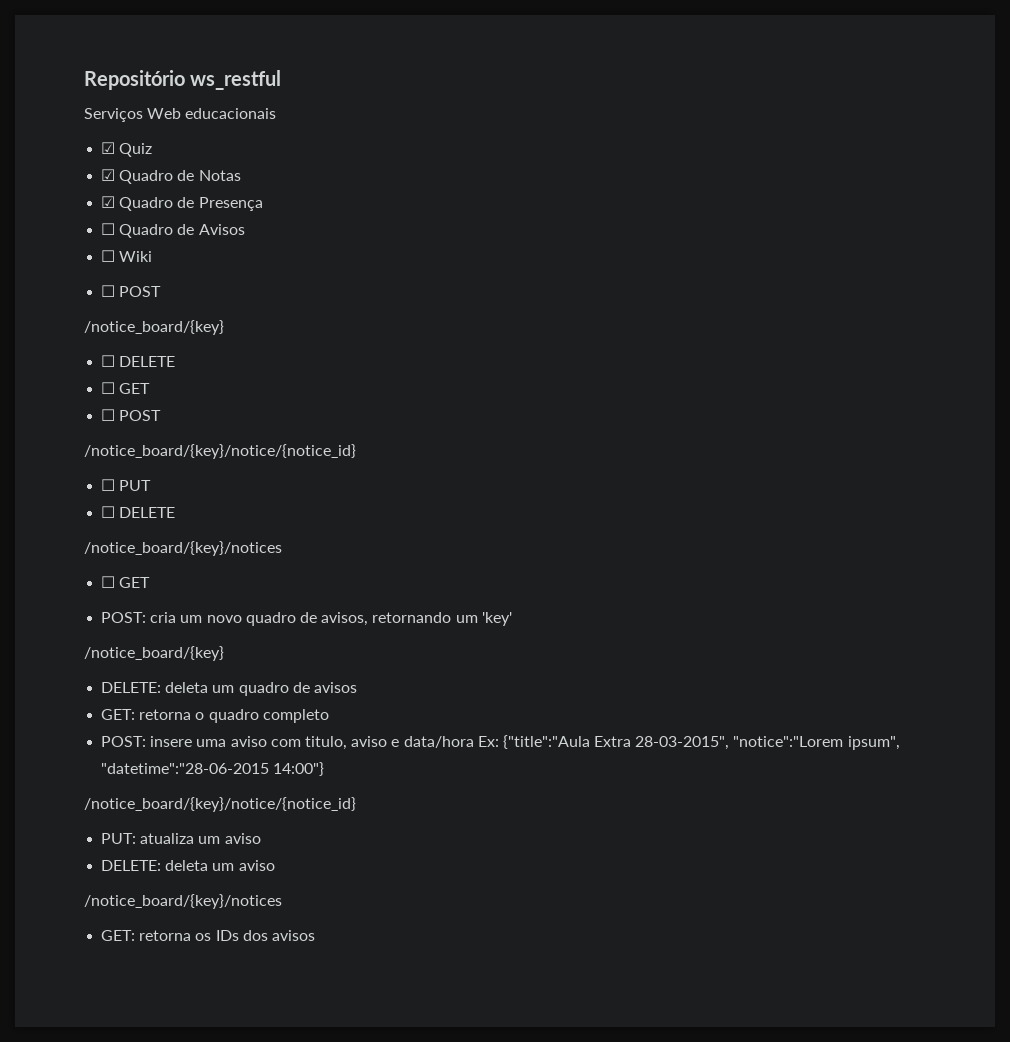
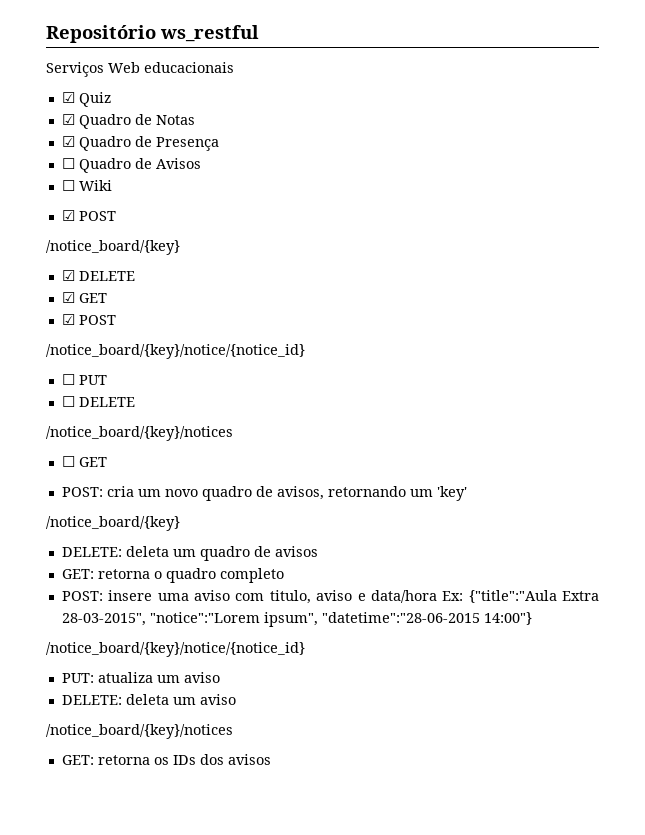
  ☐ Wiki
- ☐ POST
+ ☑ POST
  /notice_board/{key}
- ☐ DELETE
- ☐ GET
- ☐ POST
+ ☑ DELETE
+ ☑ GET
+ ☑ POST

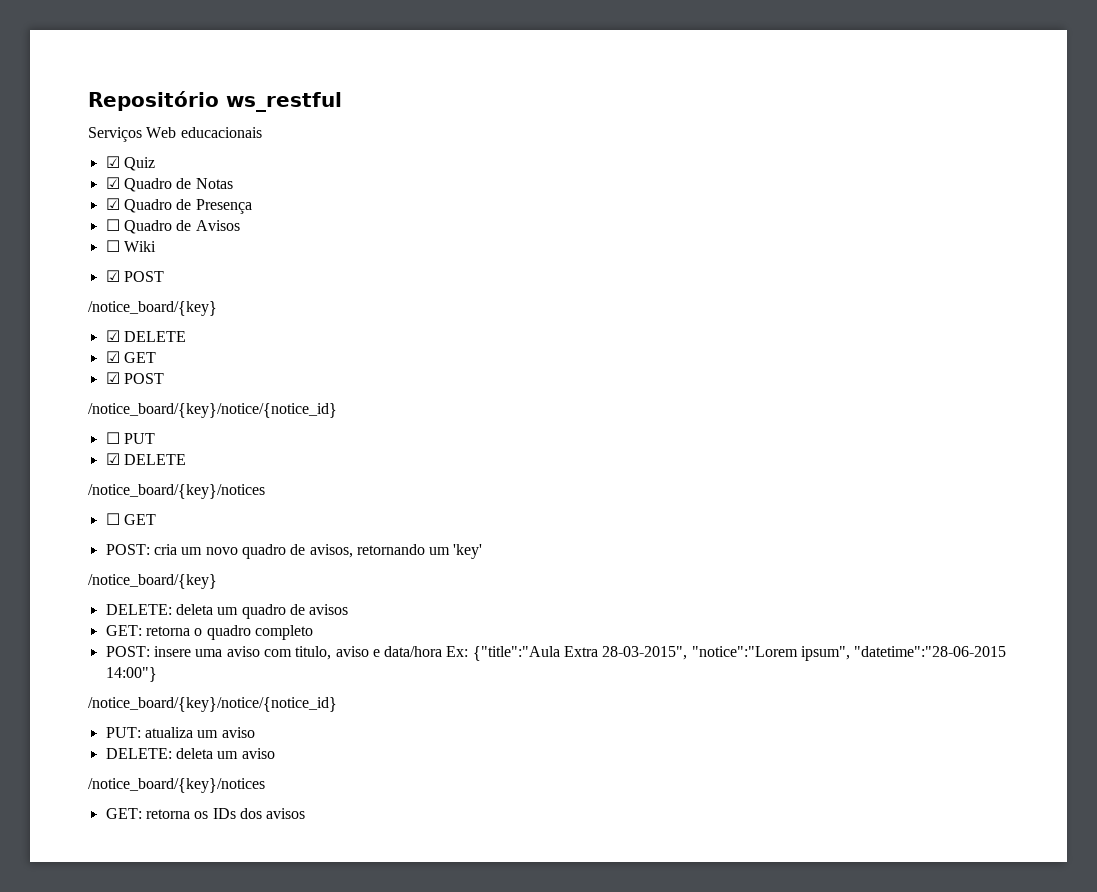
  ☐ PUT
- ☐ DELETE
+ ☑ DELETE

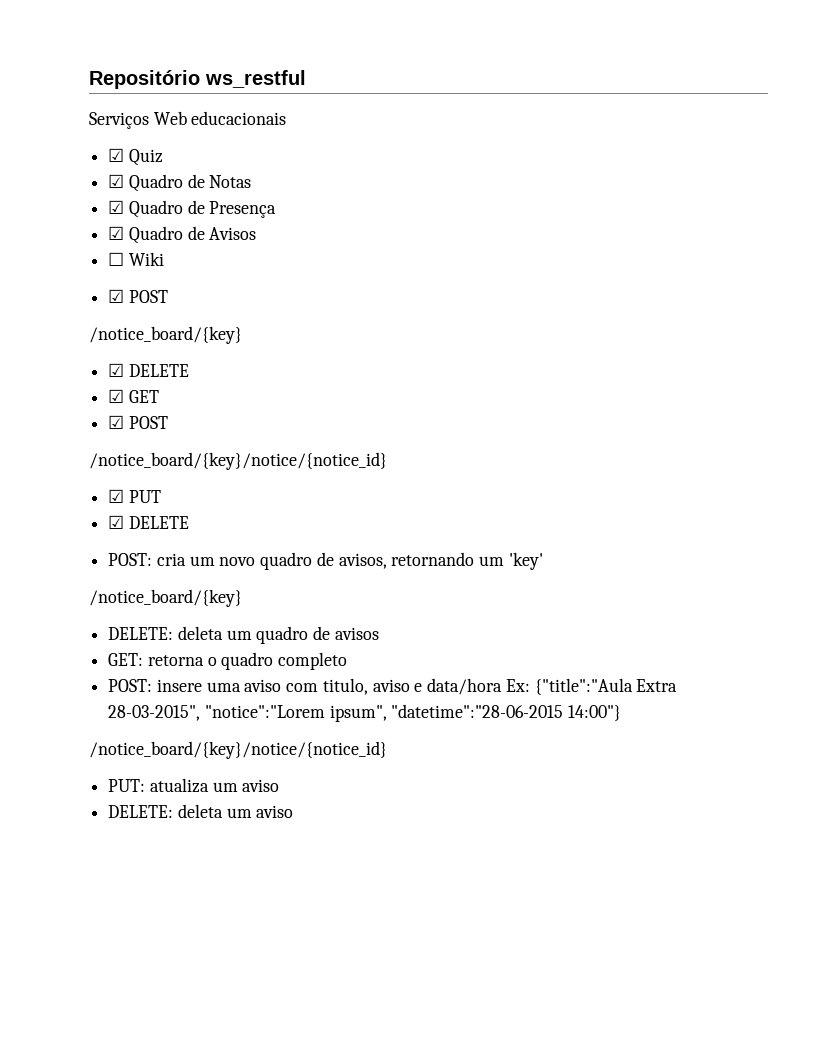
- ☐ Quadro de Avisos
+ ☑ Quadro de Avisos
- ☐ PUT
+ ☑ PUT
  ☑ DELETE
- /notice_board/{key}/notices
- ☐ GET
  DELETE: deleta um aviso
- /notice_board/{key}/notices
- GET: retorna os IDs dos avisos

